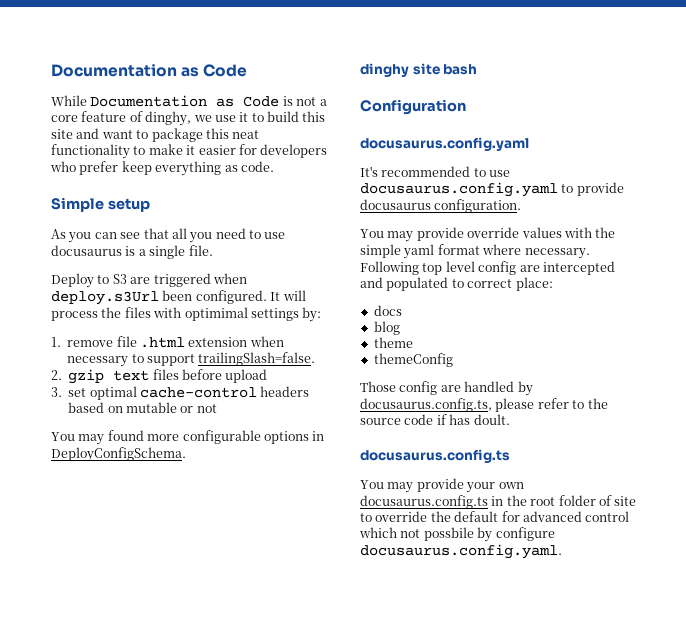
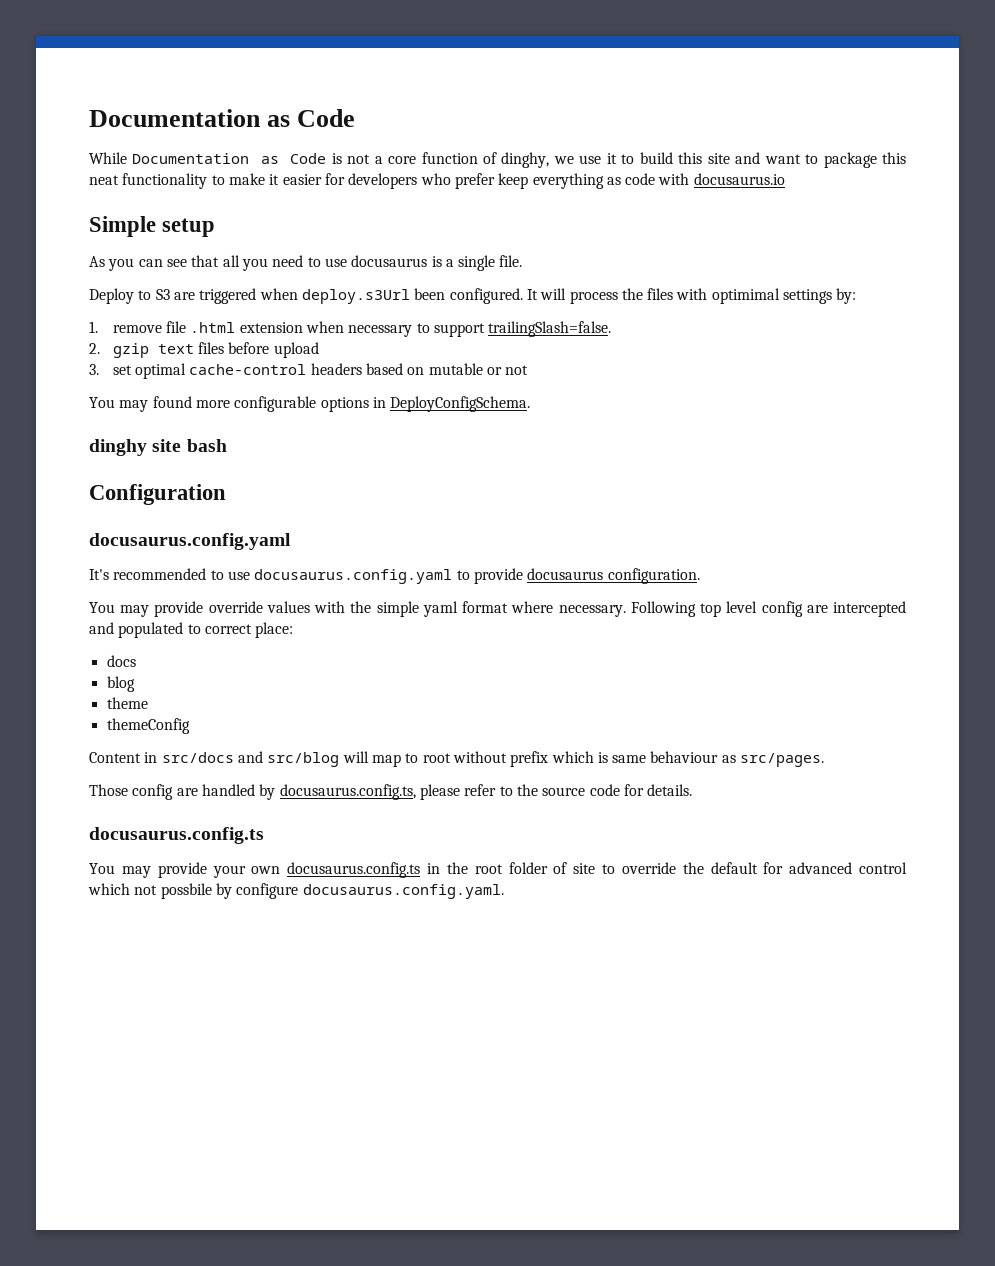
- While Documentation as Code is not a core feature of dinghy, we use it to build this site and want to package this neat functionality to make it easier for developers who prefer keep everything as code.
+ While Documentation as Code is not a core function of dinghy, we use it to build this site and want to package this neat functionality to make it easier for developers who prefer keep everything as code with docusaurus.io
+ Content in src/docs and src/blog will map to root without prefix which is same behaviour as src/pages.
- Those config are handled by docusaurus.config.ts, please refer to the source code if has doult.
+ Those config are handled by docusaurus.config.ts, please refer to the source code for details.

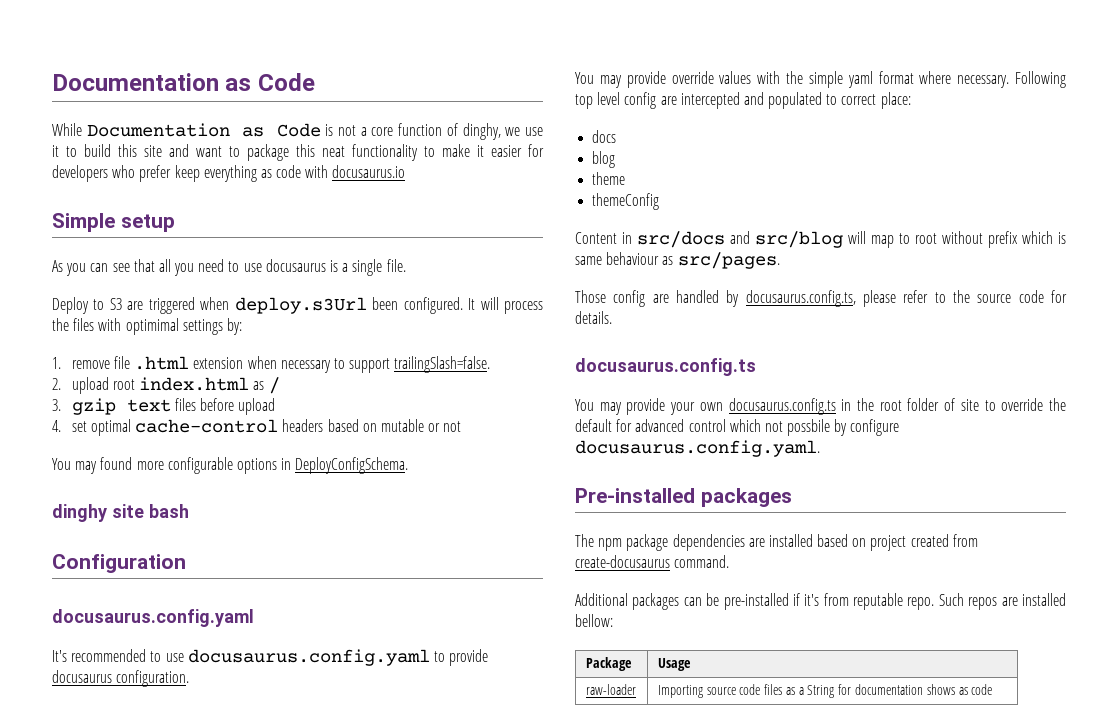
- 2. gzip text files before upload
+ 2. upload root index.html as /
+ 3. gzip text files before upload
- 3. set optimal cache-control headers based on mutable or not
+ 4. set optimal cache-control headers based on mutable or not
+ Pre-installed packages
+ The npm package dependencies are installed based on project created from create-docusaurus command.
+ Additional packages can be pre-installed if it's from reputable repo. Such repos are installed bellow:
+ Package | Usage
+ raw-loader | Importing source code files as a String for documentation shows as code

